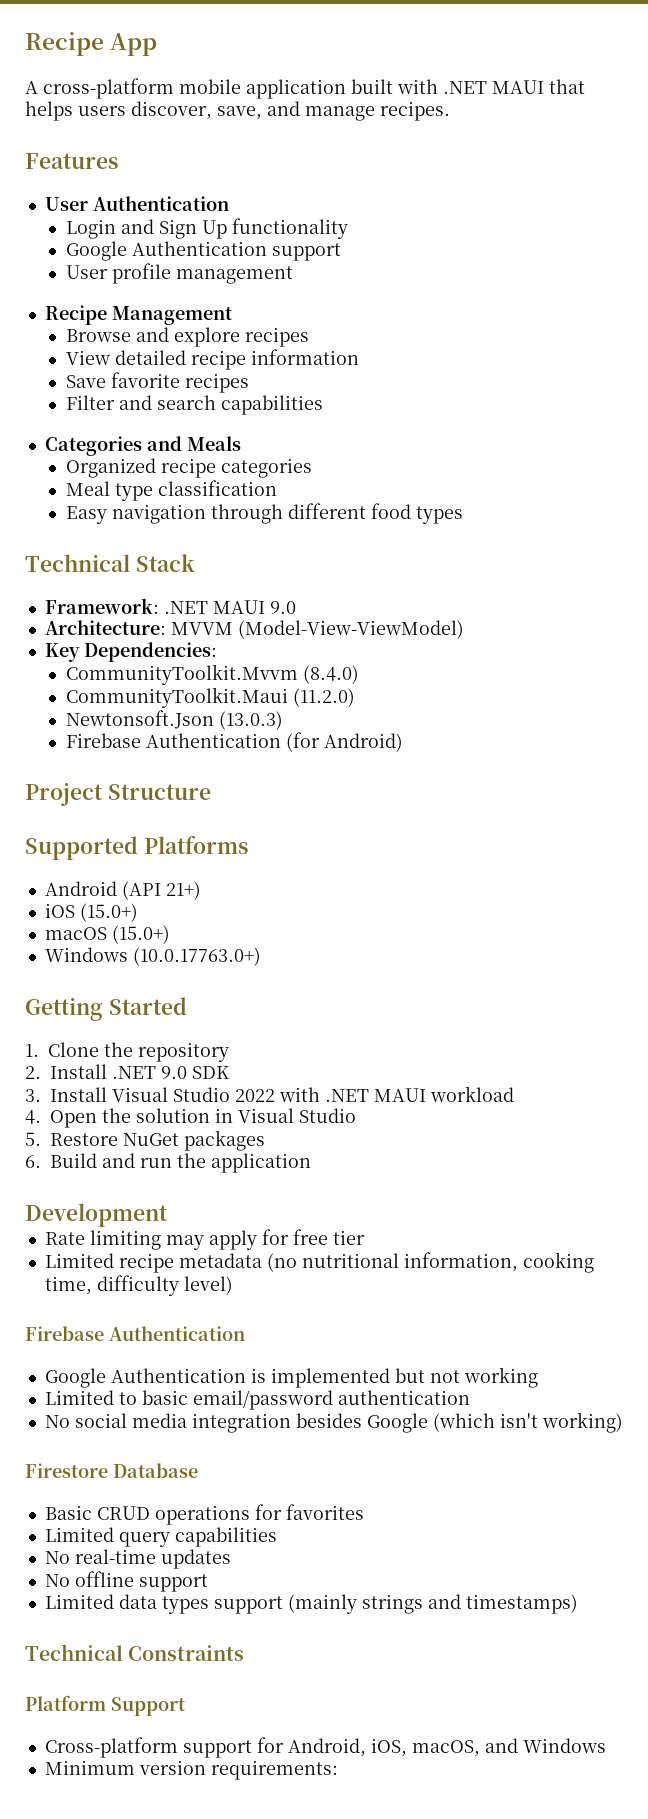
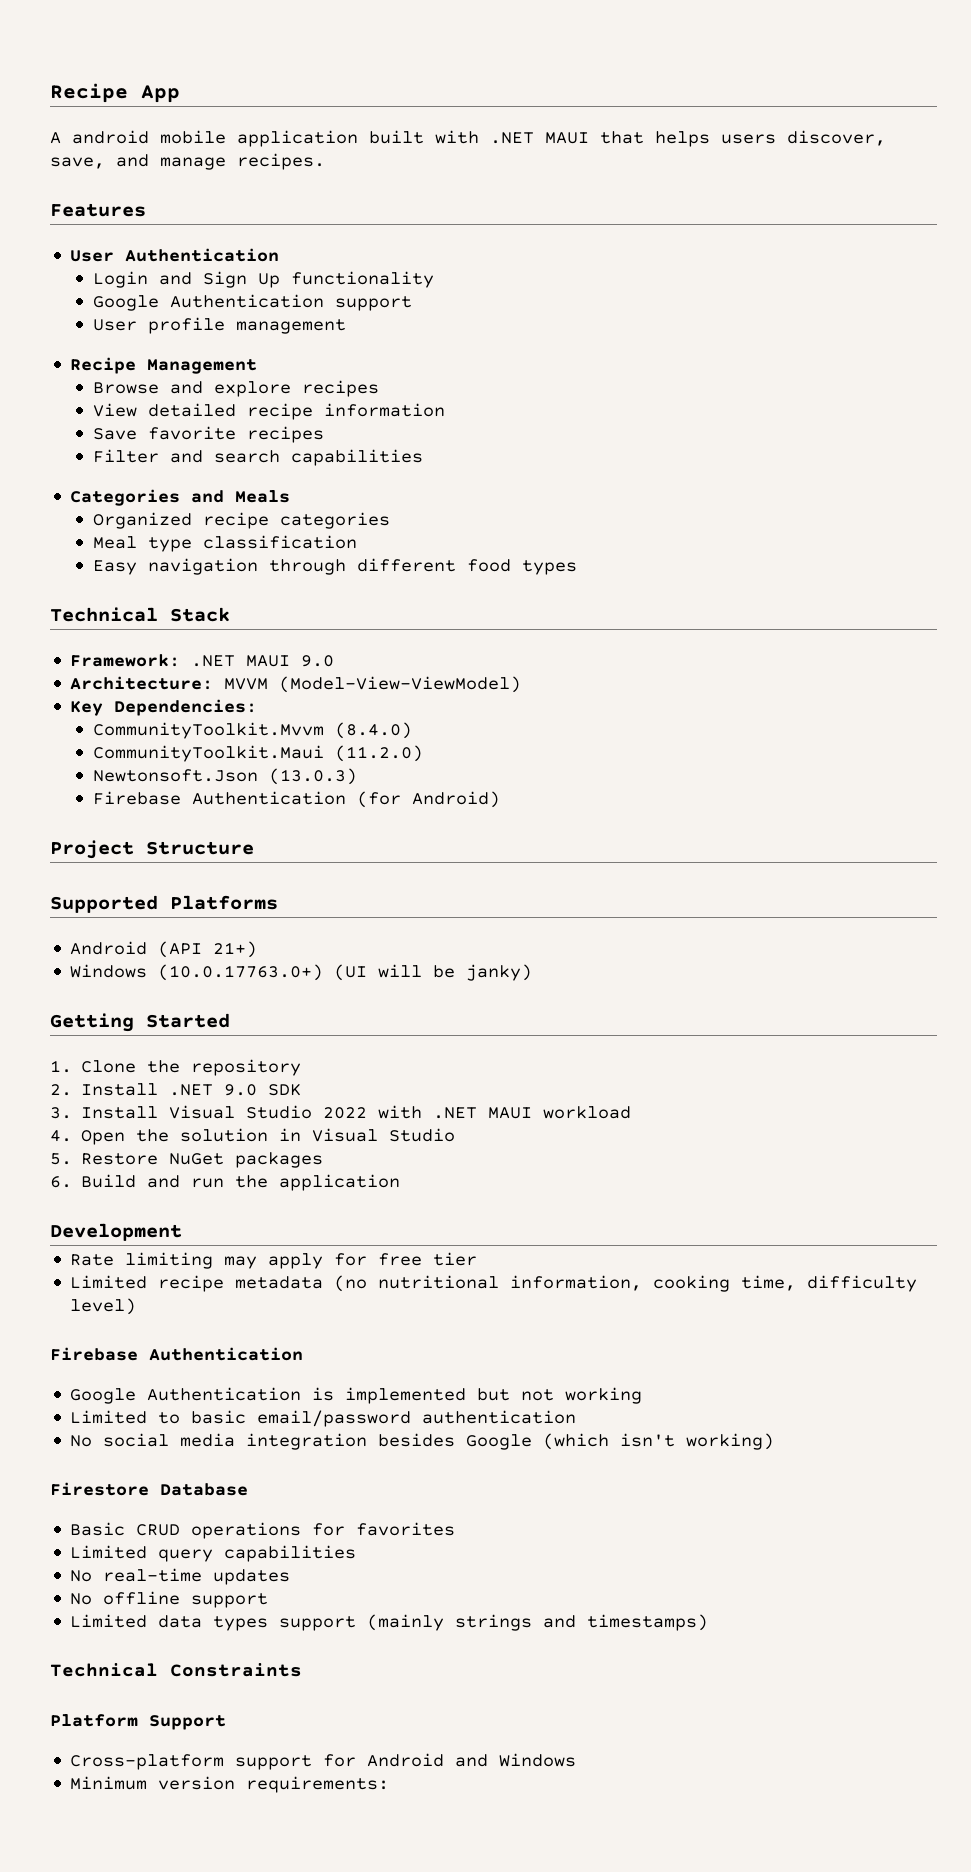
- A cross-platform mobile application built with .NET MAUI that helps users discover, save, and manage recipes.
+ A android mobile application built with .NET MAUI that helps users discover, save, and manage recipes.
- iOS (15.0+)
- macOS (15.0+)
- Windows (10.0.17763.0+)
+ Windows (10.0.17763.0+) (UI will be janky)
- Cross-platform support for Android, iOS, macOS, and Windows
+ Cross-platform support for Android and Windows

